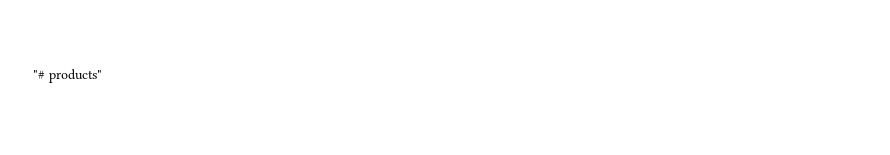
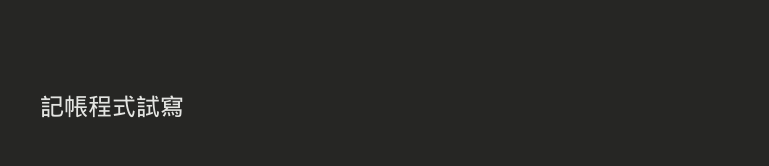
- "# products"
+ 記帳程式試寫

